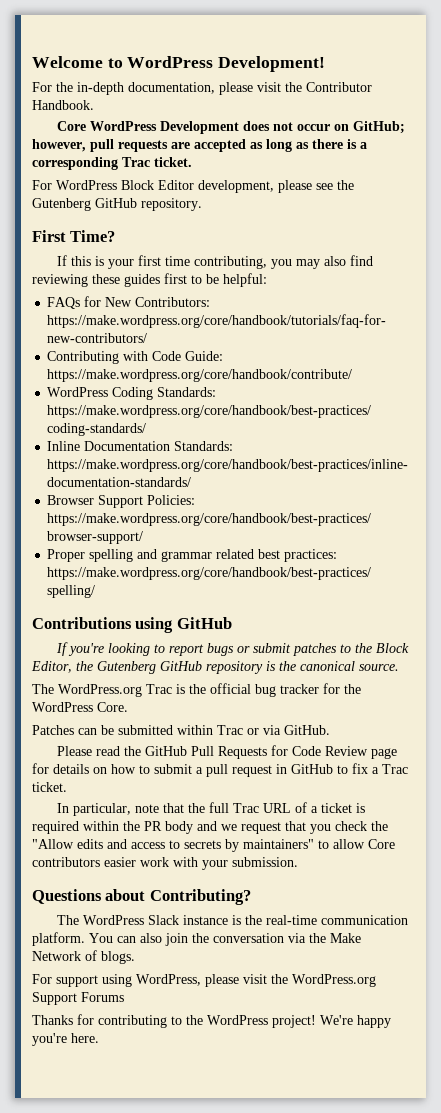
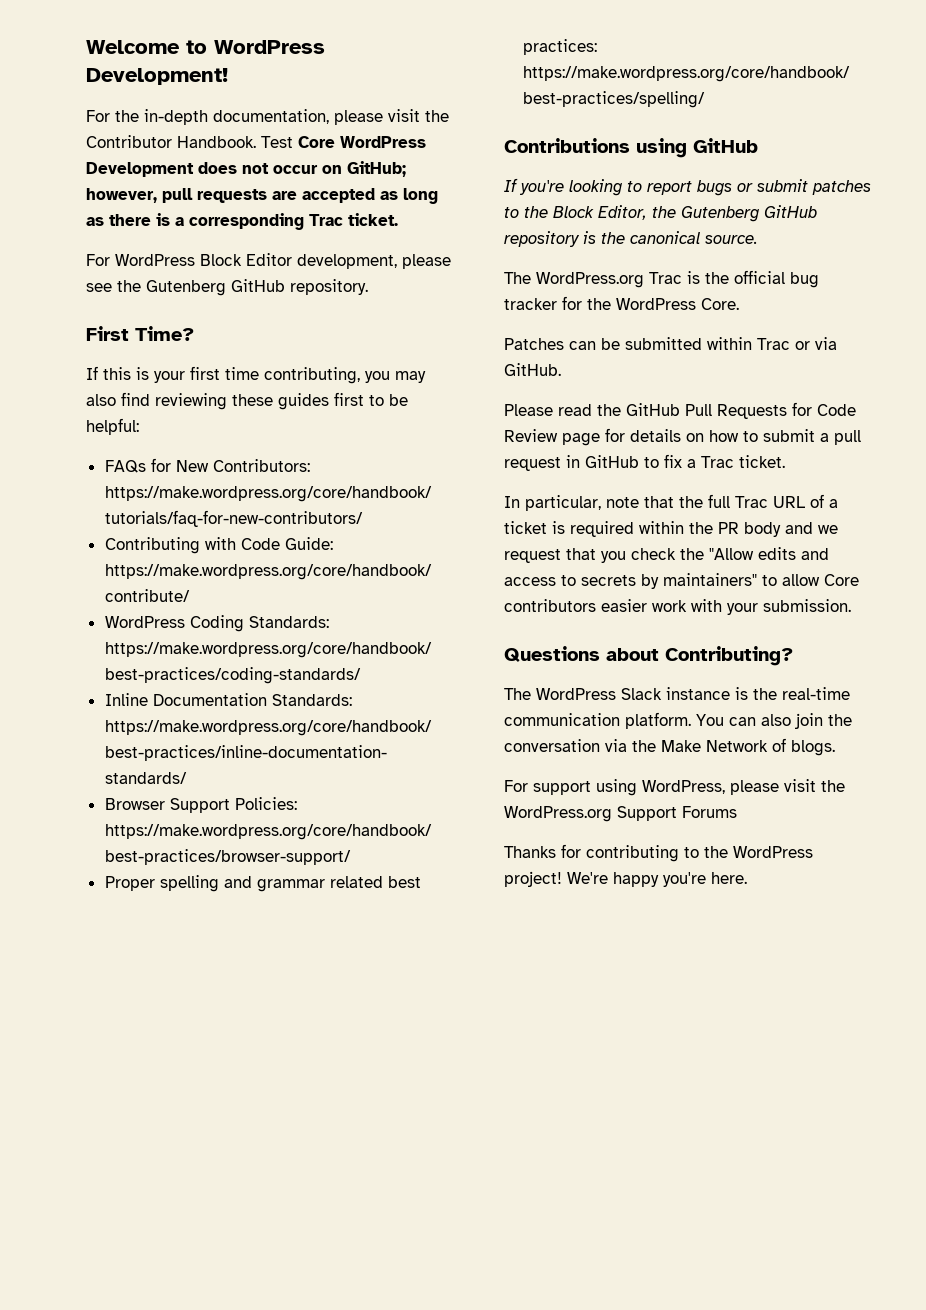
- For the in-depth documentation, please visit the Contributor Handbook.
- Core WordPress Development does not occur on GitHub; however, pull requests are accepted as long as there is a corresponding Trac ticket.
+ For the in-depth documentation, please visit the Contributor Handbook. Test Core WordPress Development does not occur on GitHub; however, pull requests are accepted as long as there is a corresponding Trac ticket.

